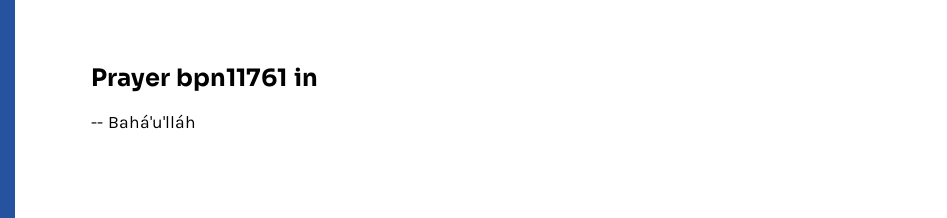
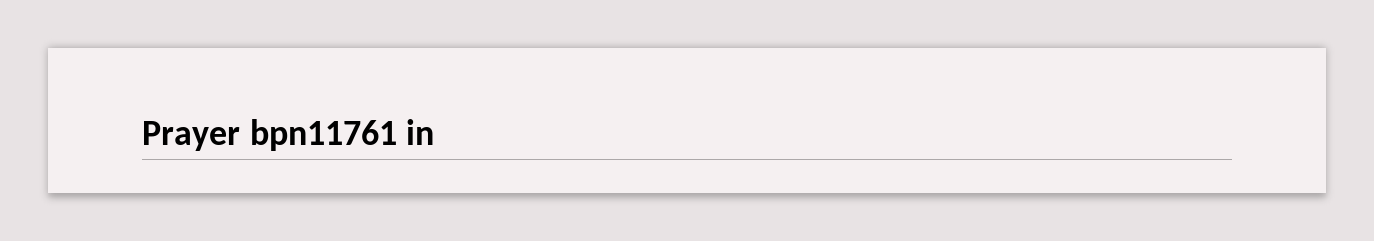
- -- Bahá'u'lláh

